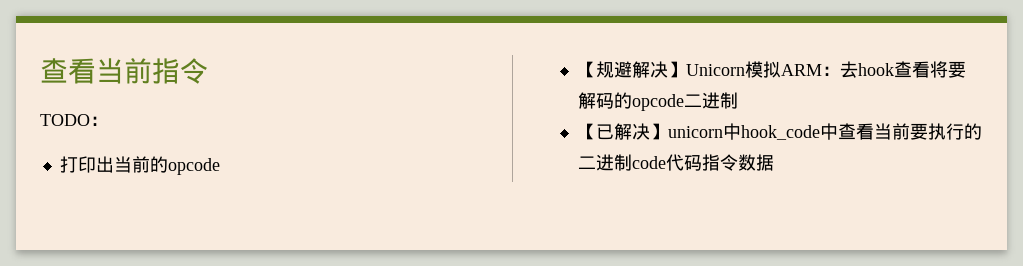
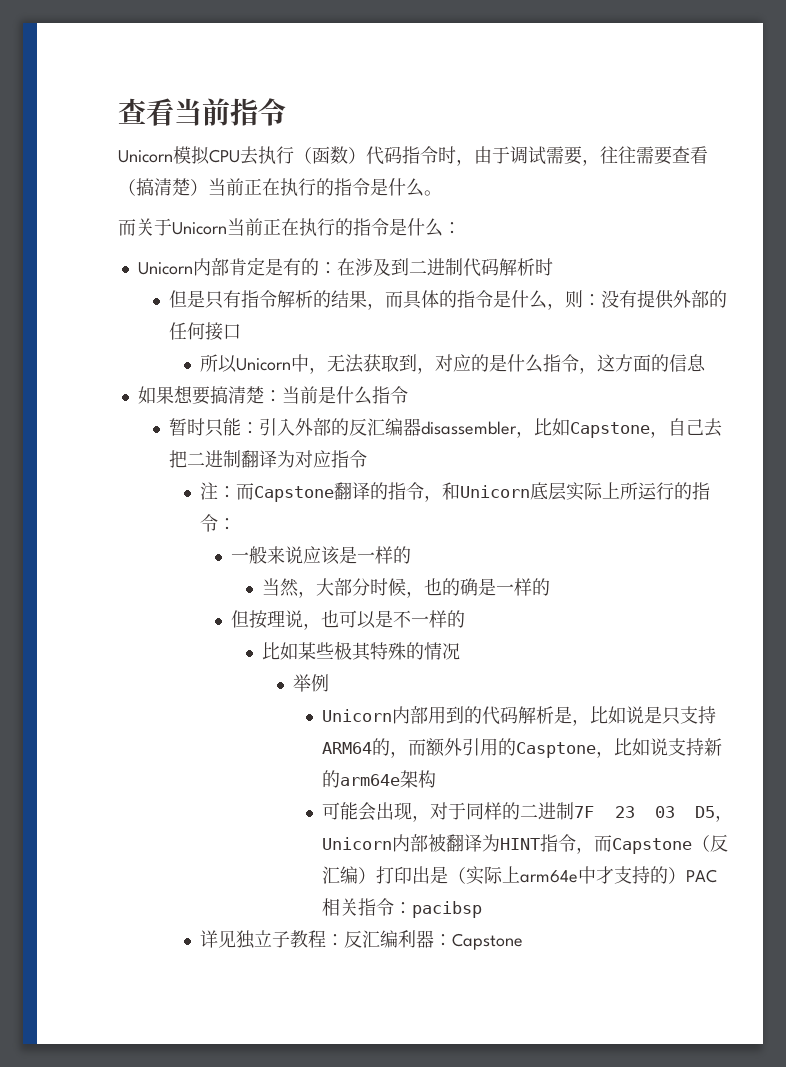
- TODO：
- 打印出当前的opcode
- 【规避解决】Unicorn模拟ARM：去hook查看将要解码的opcode二进制
- 【已解决】unicorn中hook_code中查看当前要执行的二进制code代码指令数据
+ Unicorn模拟CPU去执行（函数）代码指令时，由于调试需要，往往需要查看（搞清楚）当前正在执行的指令是什么。
+ 而关于Unicorn当前正在执行的指令是什么：
+ Unicorn内部肯定是有的：在涉及到二进制代码解析时
+ 但是只有指令解析的结果，而具体的指令是什么，则：没有提供外部的任何接口
+ 所以Unicorn中，无法获取到，对应的是什么指令，这方面的信息
+ 如果想要搞清楚：当前是什么指令
+ 暂时只能：引入外部的反汇编器disassembler，比如Capstone，自己去把二进制翻译为对应指令
+ 注：而Capstone翻译的指令，和Unicorn底层实际上所运行的指令：
+ 一般来说应该是一样的
+ 当然，大部分时候，也的确是一样的
+ 但按理说，也可以是不一样的
+ 比如某些极其特殊的情况
+ 举例
+ Unicorn内部用到的代码解析是，比如说是只支持ARM64的，而额外引用的Casptone，比如说支持新的arm64e架构
+ 可能会出现，对于同样的二进制7F 23 03 D5，Unicorn内部被翻译为HINT指令，而Capstone（反汇编）打印出是（实际上arm64e中才支持的）PAC相关指令：pacibsp
+ 详见独立子教程：反汇编利器：Capstone

